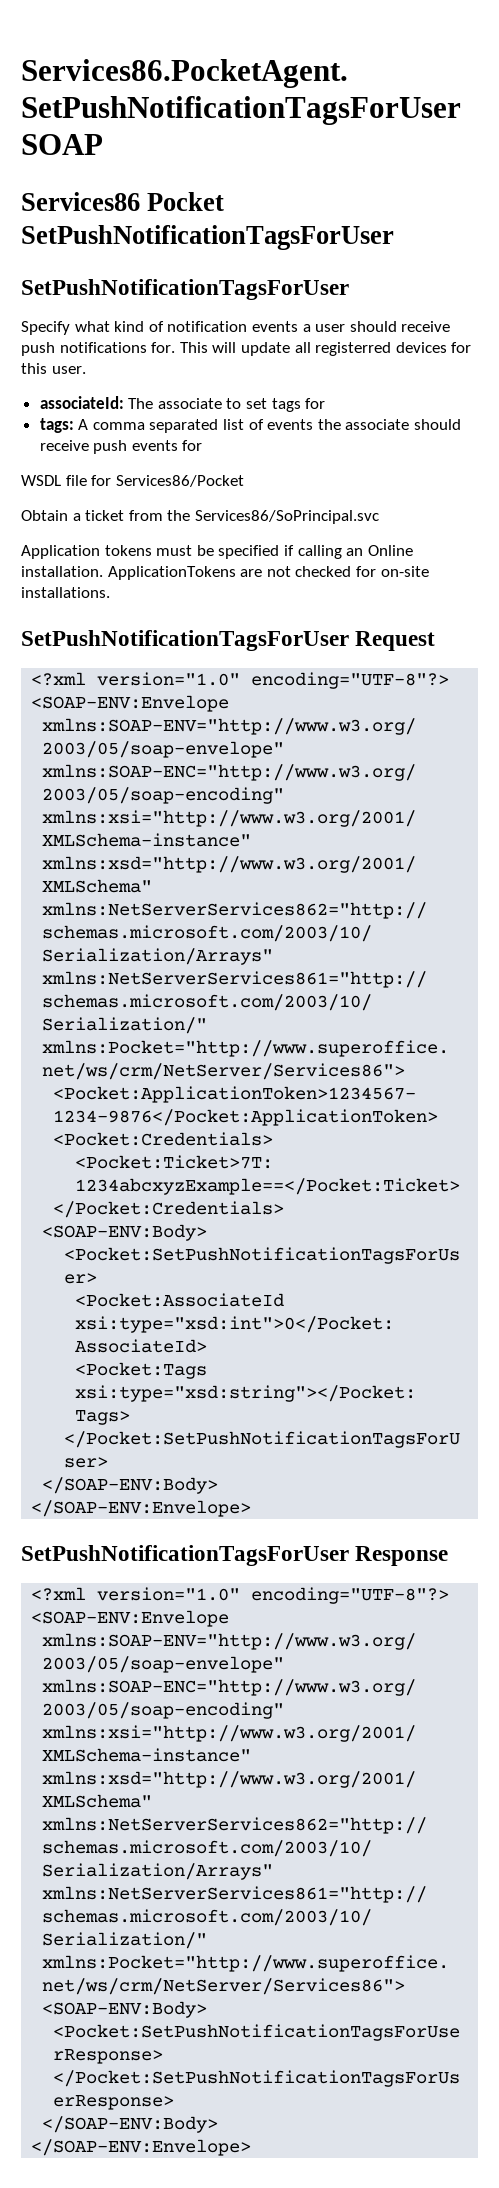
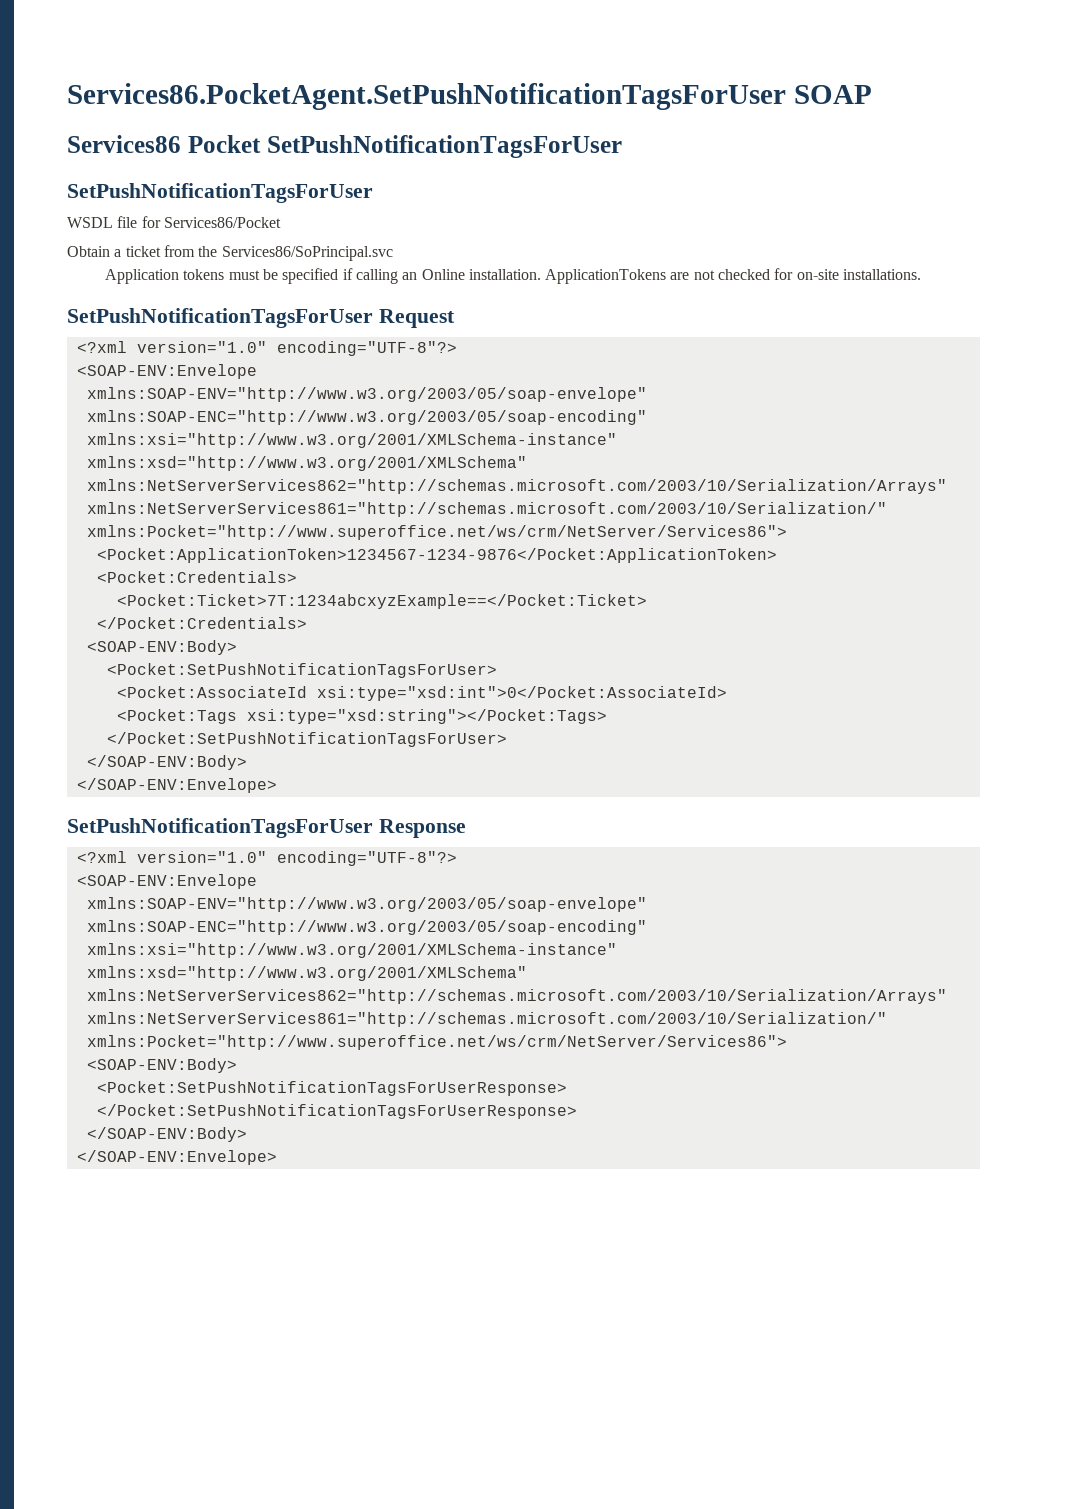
- Specify what kind of notification events a user should receive push notifications for. This will update all registerred devices for this user.
- associateId: The associate to set tags for
- tags: A comma separated list of events the associate should receive push events for

